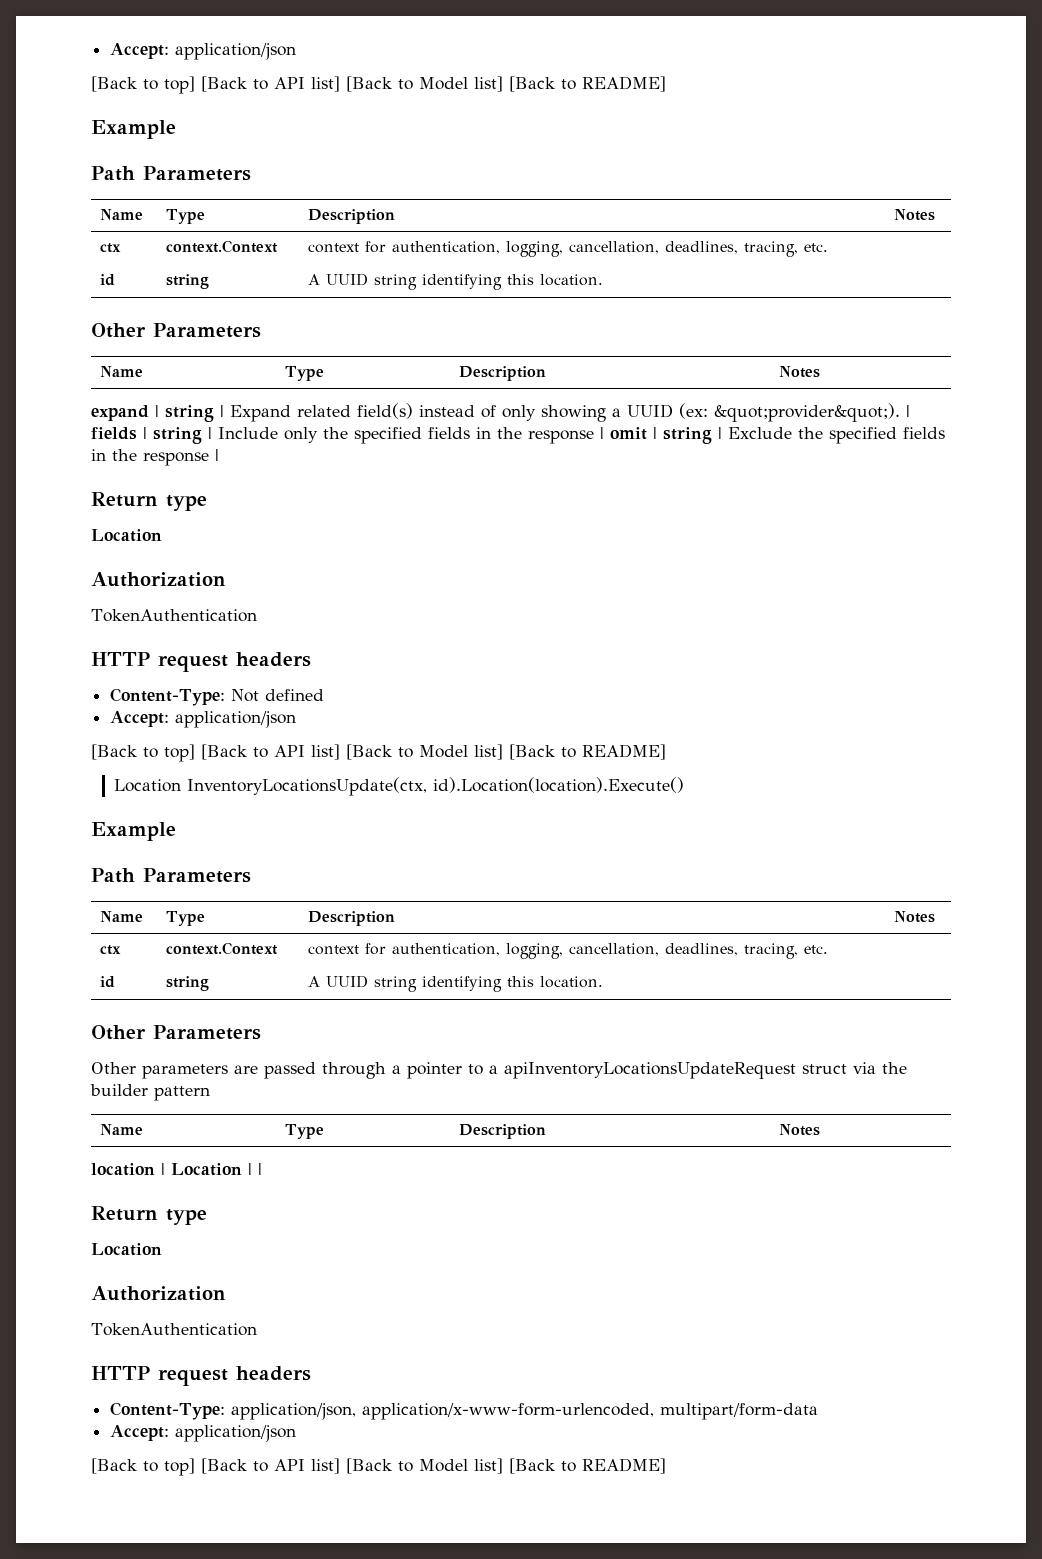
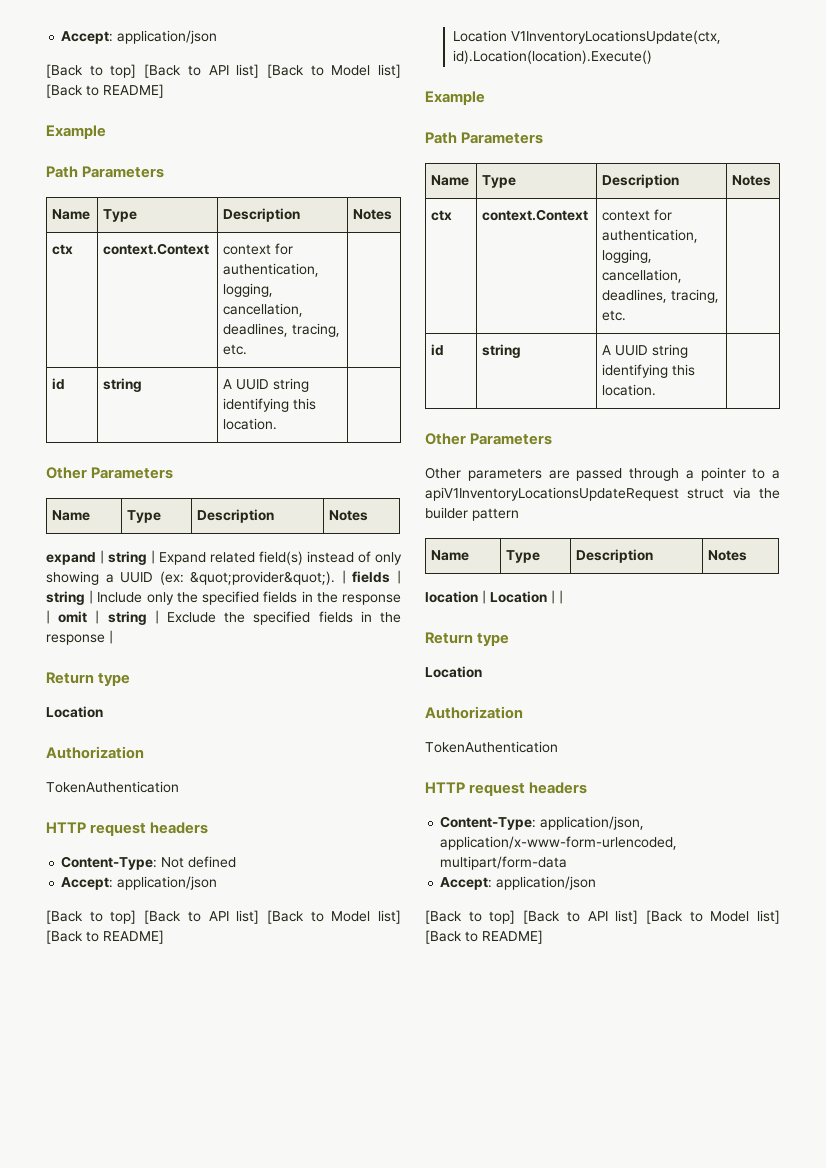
- Location InventoryLocationsUpdate(ctx, id).Location(location).Execute()
+ Location V1InventoryLocationsUpdate(ctx, id).Location(location).Execute()
- Other parameters are passed through a pointer to a apiInventoryLocationsUpdateRequest struct via the builder pattern
+ Other parameters are passed through a pointer to a apiV1InventoryLocationsUpdateRequest struct via the builder pattern

